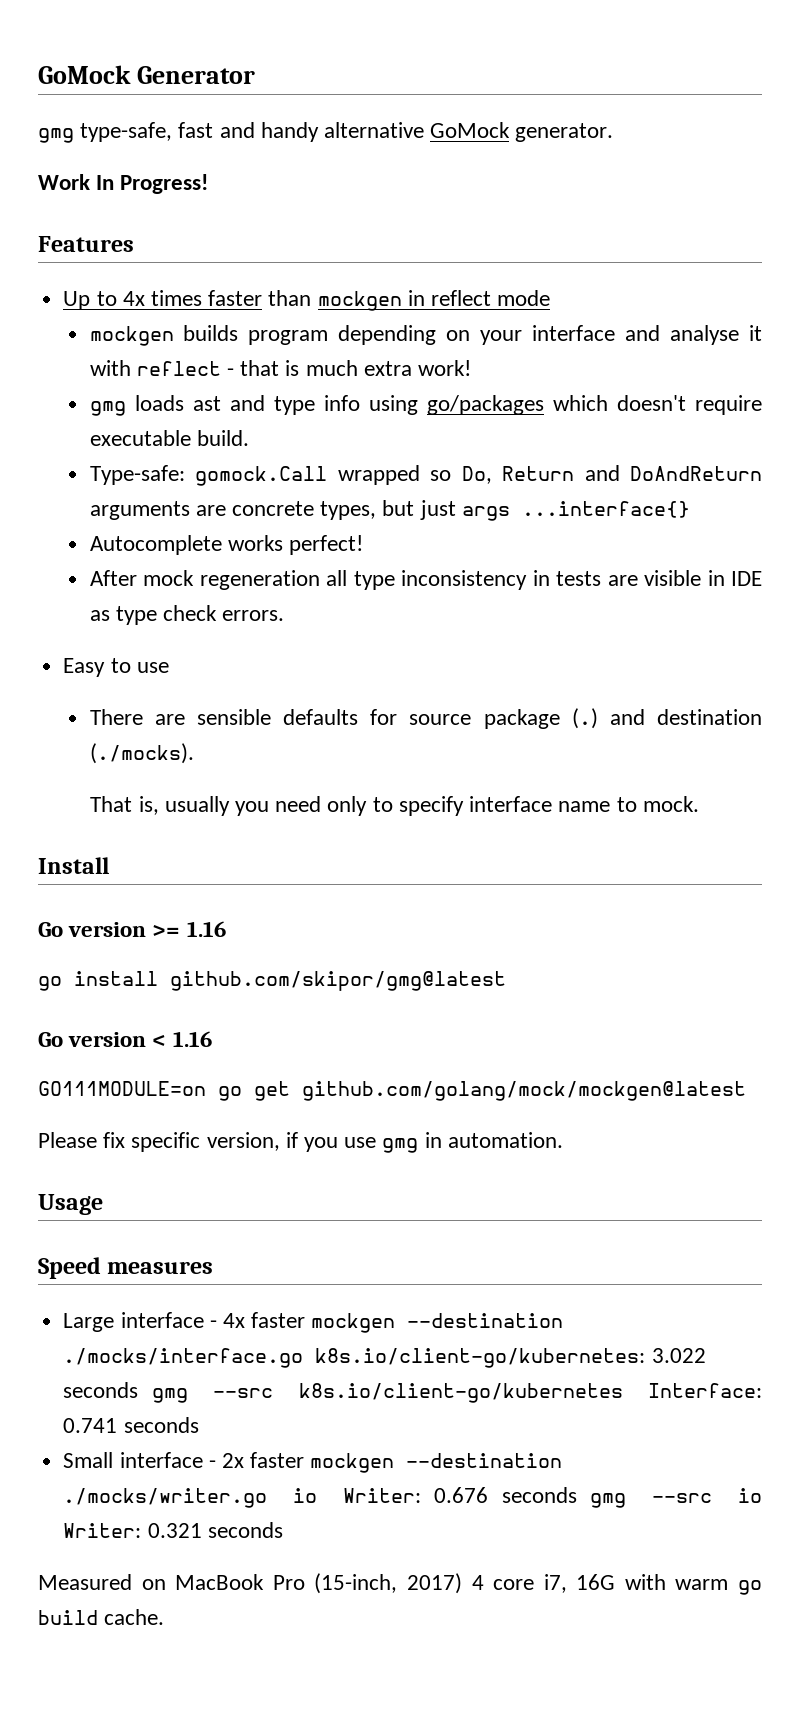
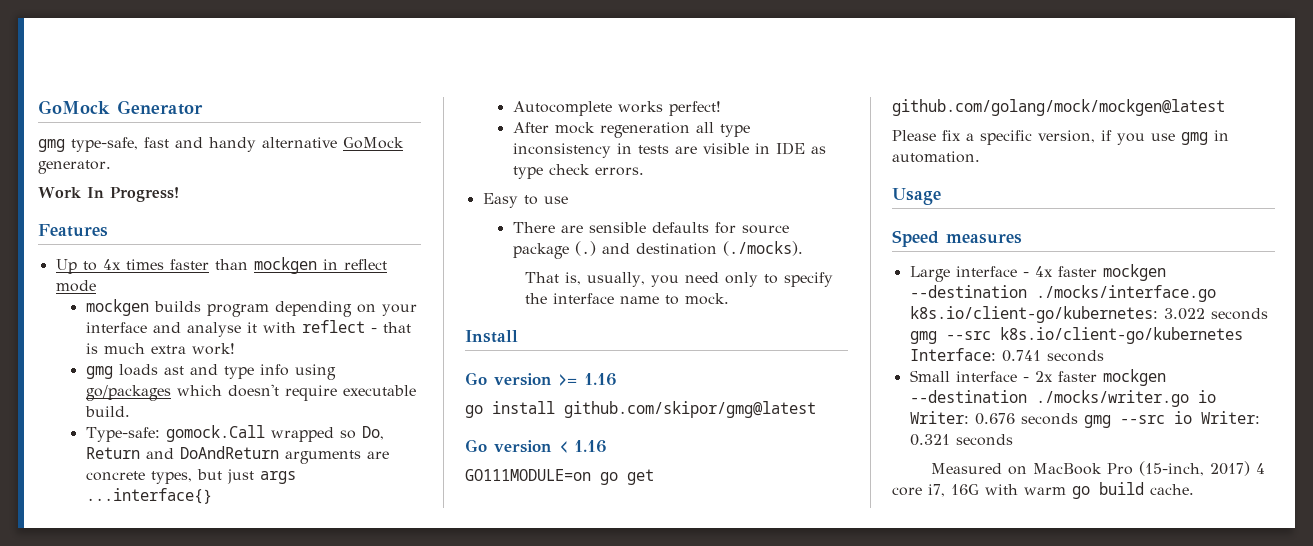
- That is, usually you need only to specify interface name to mock.
+ That is, usually, you need only to specify the interface name to mock.
- Please fix specific version, if you use gmg in automation.
+ Please fix a specific version, if you use gmg in automation.

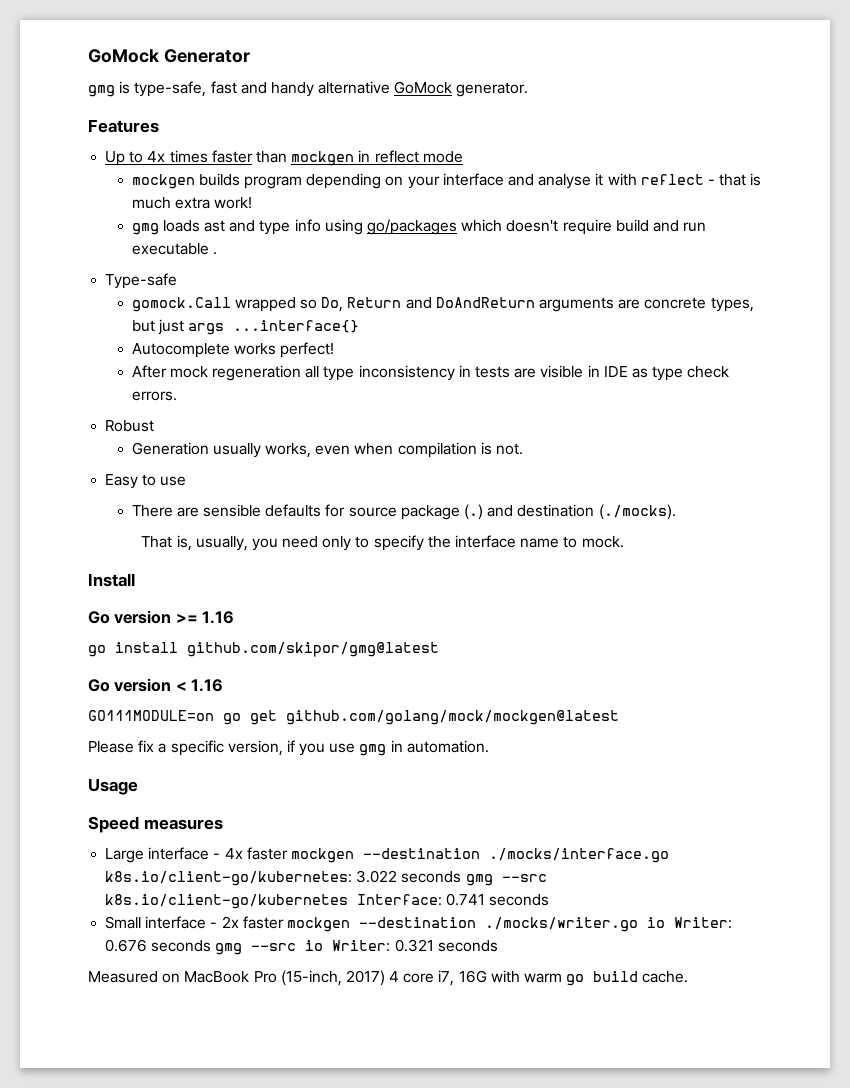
- gmg type-safe, fast and handy alternative GoMock generator.
+ gmg is type-safe, fast and handy alternative GoMock generator.
- Work In Progress!
- gmg loads ast and type info using go/packages which doesn't require executable build.
- Type-safe: gomock.Call wrapped so Do, Return and DoAndReturn arguments are concrete types, but just args ...interface{}
+ gmg loads ast and type info using go/packages which doesn't require build and run executable .
+ Type-safe
+ gomock.Call wrapped so Do, Return and DoAndReturn arguments are concrete types, but just args ...interface{}
+ Robust
+ Generation usually works, even when compilation is not.

